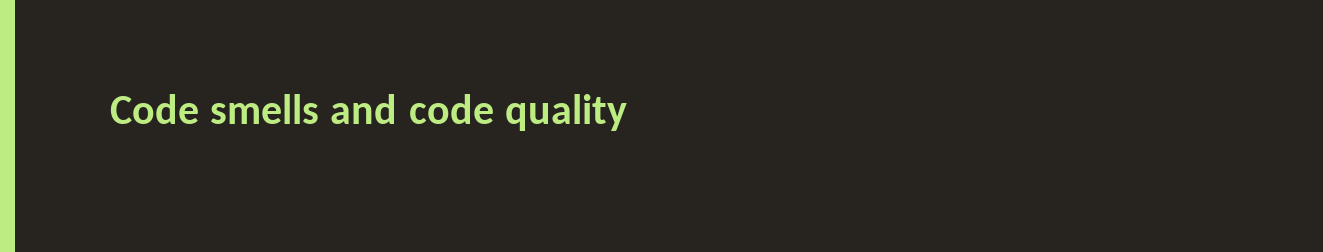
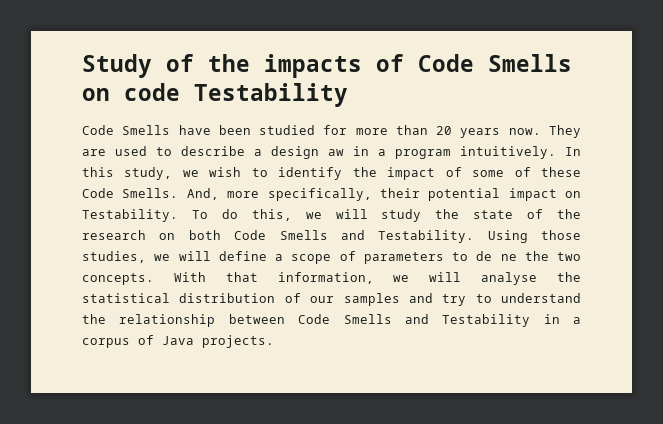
- Code smells and code quality
+ Study of the impacts of Code Smells on code Testability
+ Code Smells have been studied for more than 20 years now. They are used to describe a design aw in a program intuitively. In this study, we wish to identify the impact of some of these Code Smells. And, more specifically, their potential impact on Testability. To do this, we will study the state of the research on both Code Smells and Testability. Using those studies, we will define a scope of parameters to de ne the two concepts. With that information, we will analyse the statistical distribution of our samples and try to understand the relationship between Code Smells and Testability in a corpus of Java projects.

